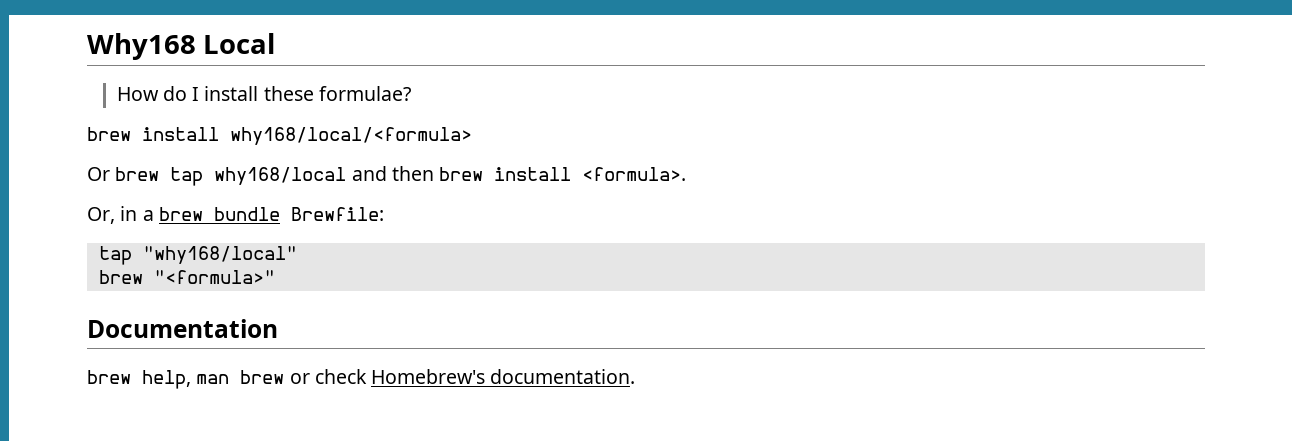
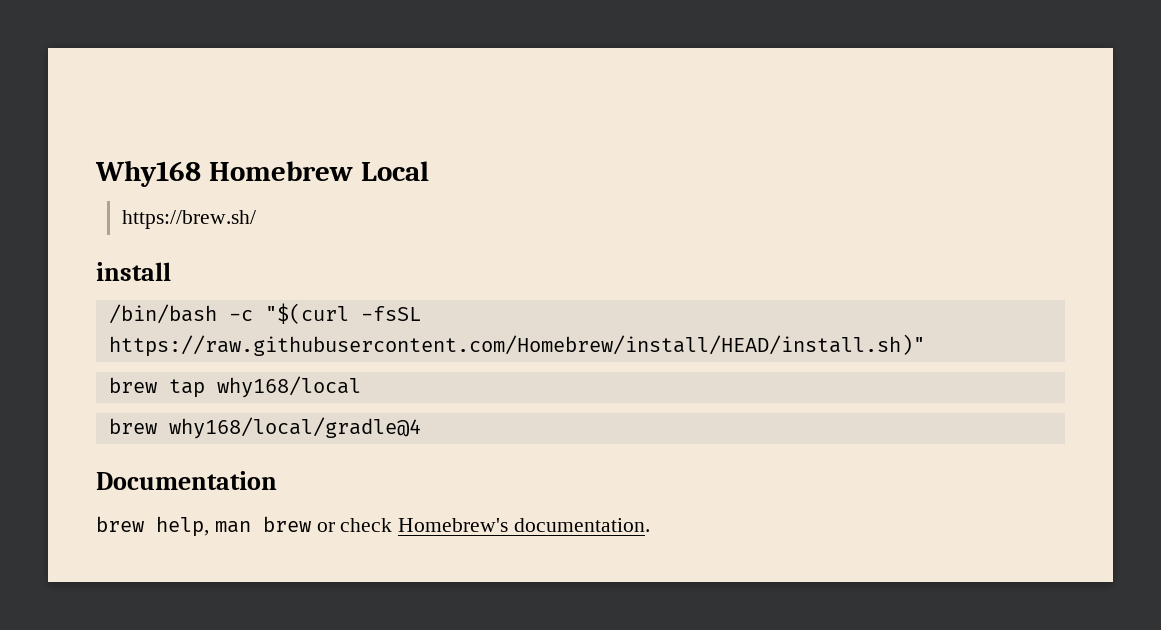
- Why168 Local
+ Why168 Homebrew Local
- How do I install these formulae?
- brew install why168/local/<formula>
- Or brew tap why168/local and then brew install <formula>.
- Or, in a brew bundle Brewfile:
- tap "why168/local"
- brew "<formula>"
+ https://brew.sh/
+ install
+ /bin/bash -c "$(curl -fsSL https://raw.githubusercontent.com/Homebrew/install/HEAD/install.sh)"
+ brew tap why168/local
+ brew why168/local/gradle@4

